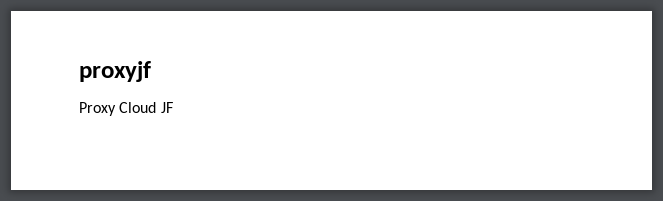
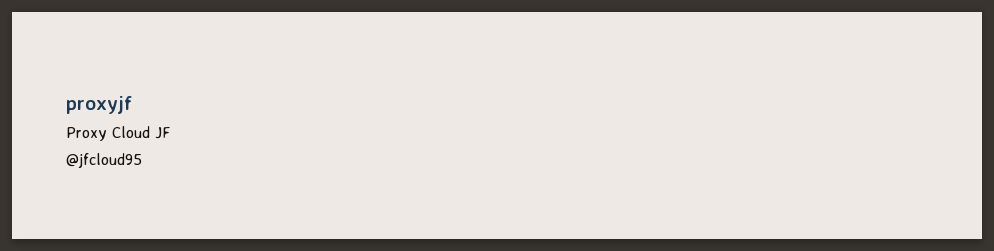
+ @jfcloud95

